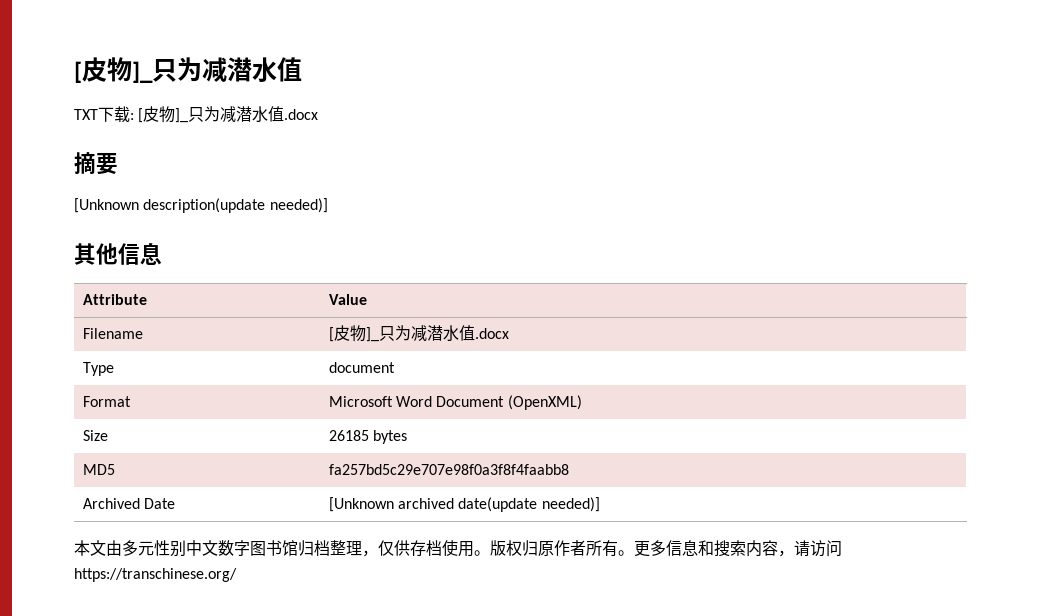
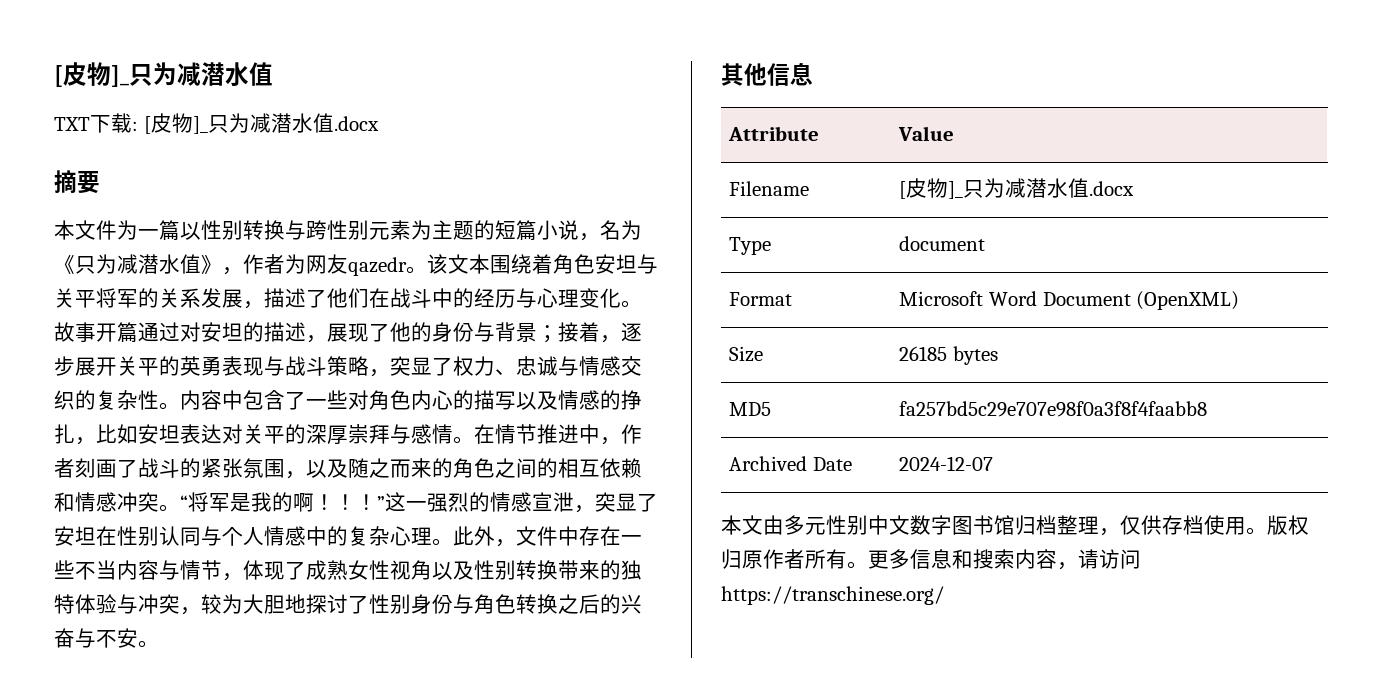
- [Unknown description(update needed)]
+ 本文件为一篇以性别转换与跨性别元素为主题的短篇小说，名为《只为减潜水值》，作者为网友qazedr。该文本围绕着角色安坦与关平将军的关系发展，描述了他们在战斗中的经历与心理变化。故事开篇通过对安坦的描述，展现了他的身份与背景；接着，逐步展开关平的英勇表现与战斗策略，突显了权力、忠诚与情感交织的复杂性。内容中包含了一些对角色内心的描写以及情感的挣扎，比如安坦表达对关平的深厚崇拜与感情。在情节推进中，作者刻画了战斗的紧张氛围，以及随之而来的角色之间的相互依赖和情感冲突。“将军是我的啊！！！”这一强烈的情感宣泄，突显了安坦在性别认同与个人情感中的复杂心理。此外，文件中存在一些不当内容与情节，体现了成熟女性视角以及性别转换带来的独特体验与冲突，较为大胆地探讨了性别身份与角色转换之后的兴奋与不安。
- Archived Date | [Unknown archived date(update needed)]
+ Archived Date | 2024-12-07

